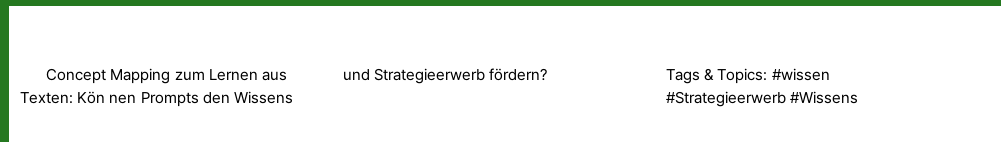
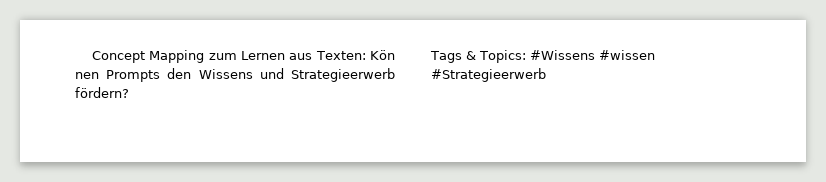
- Tags & Topics: #wissen #Strategieerwerb #Wissens
+ Tags & Topics: #Wissens #wissen #Strategieerwerb

